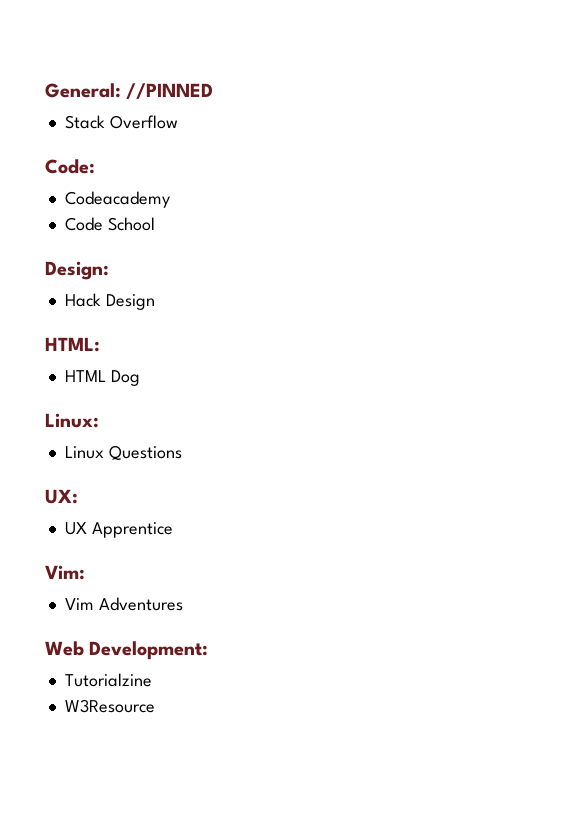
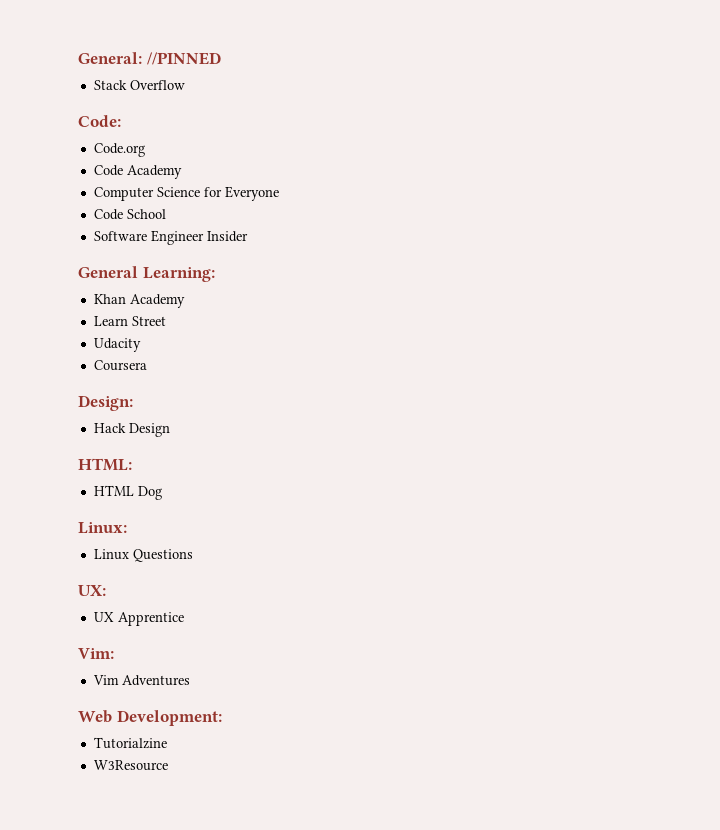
- Codeacademy
+ Code.org
+ Code Academy
+ Computer Science for Everyone
  Code School
+ Software Engineer Insider
+ General Learning:
+ Khan Academy
+ Learn Street
+ Udacity
+ Coursera

